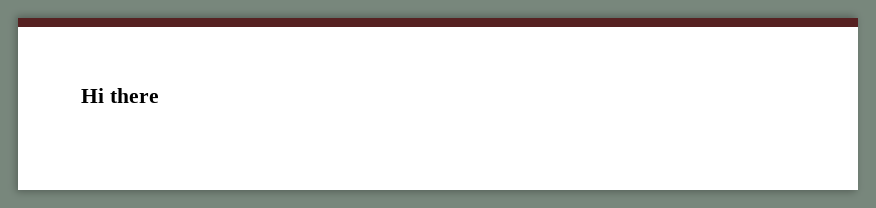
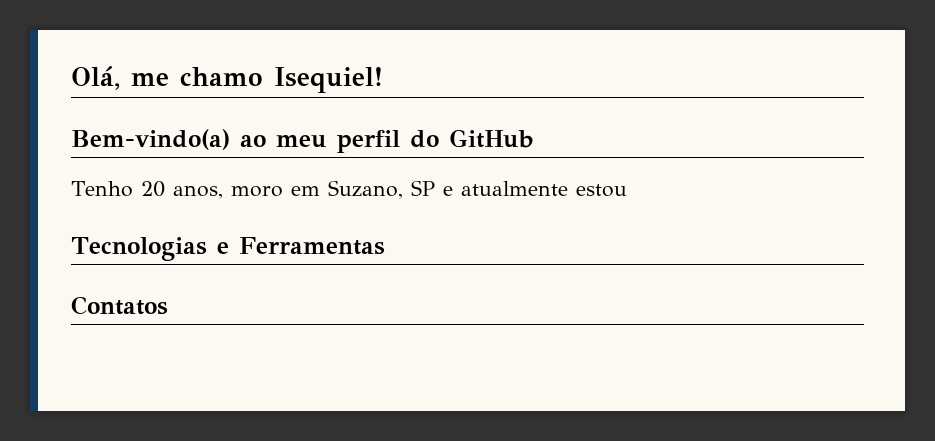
- Hi there
+ Olá, me chamo Isequiel!
+ Bem-vindo(a) ao meu perfil do GitHub
+ Tenho 20 anos, moro em Suzano, SP e atualmente estou
+ Tecnologias e Ferramentas
+ Contatos

